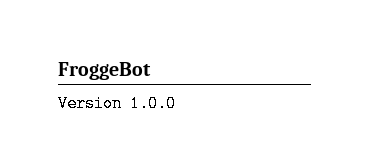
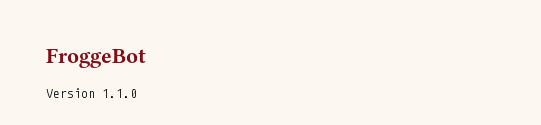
- Version 1.0.0
+ Version 1.1.0

